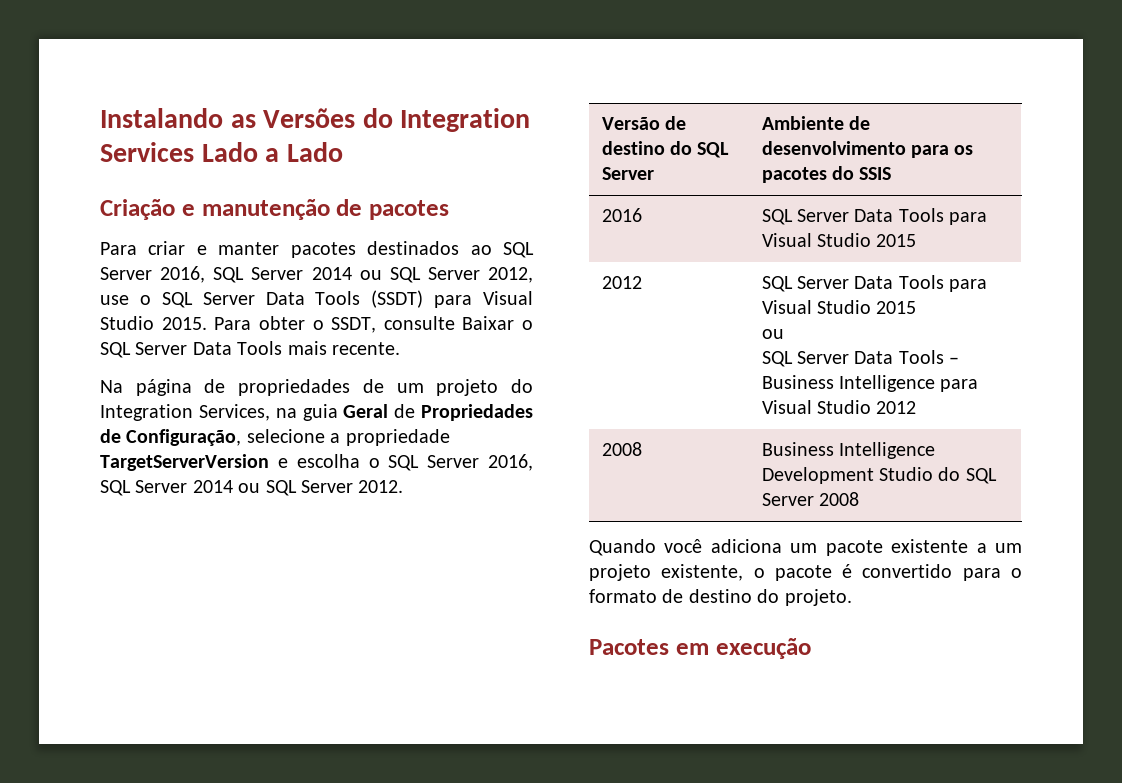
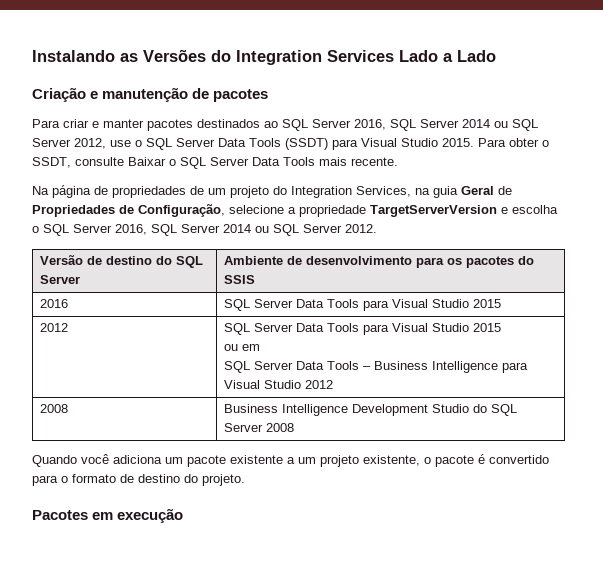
  2012 | SQL Server Data Tools para Visual Studio 2015
- ou
+ ou em

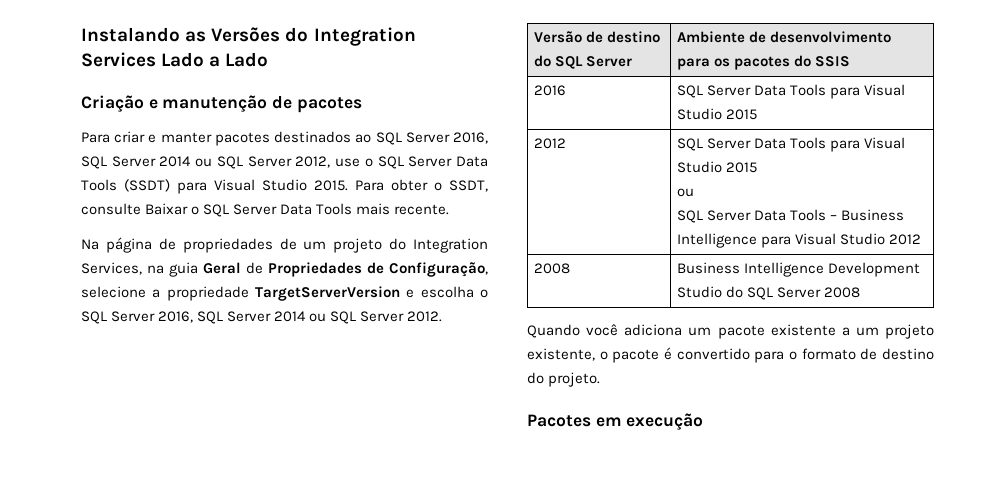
  2012 | SQL Server Data Tools para Visual Studio 2015
- ou em
+ ou

